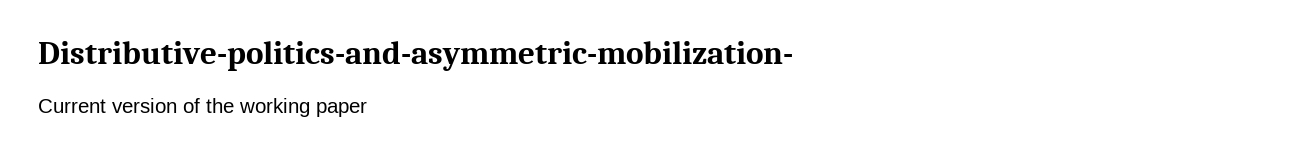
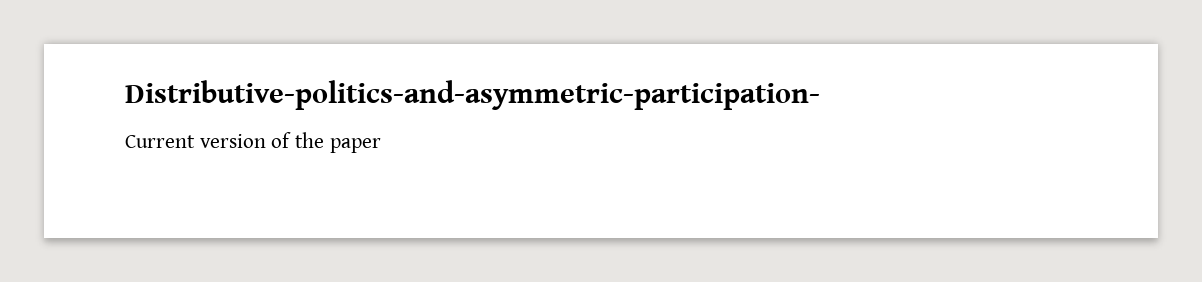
- Distributive-politics-and-asymmetric-mobilization-
+ Distributive-politics-and-asymmetric-participation-
- Current version of the working paper
+ Current version of the paper

